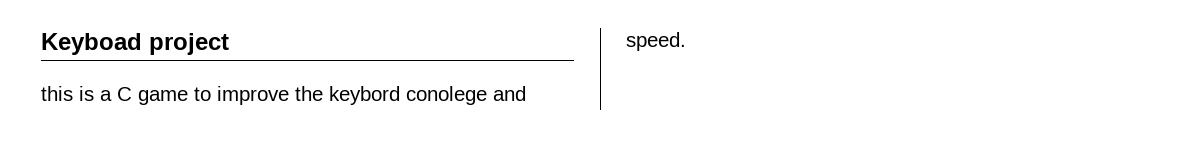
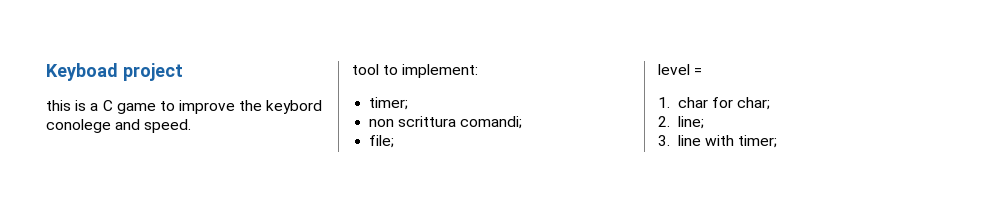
+ tool to implement:
+ timer;
+ non scrittura comandi;
+ file;
+ level =
+ 1. char for char;
+ 2. line;
+ 3. line with timer;

